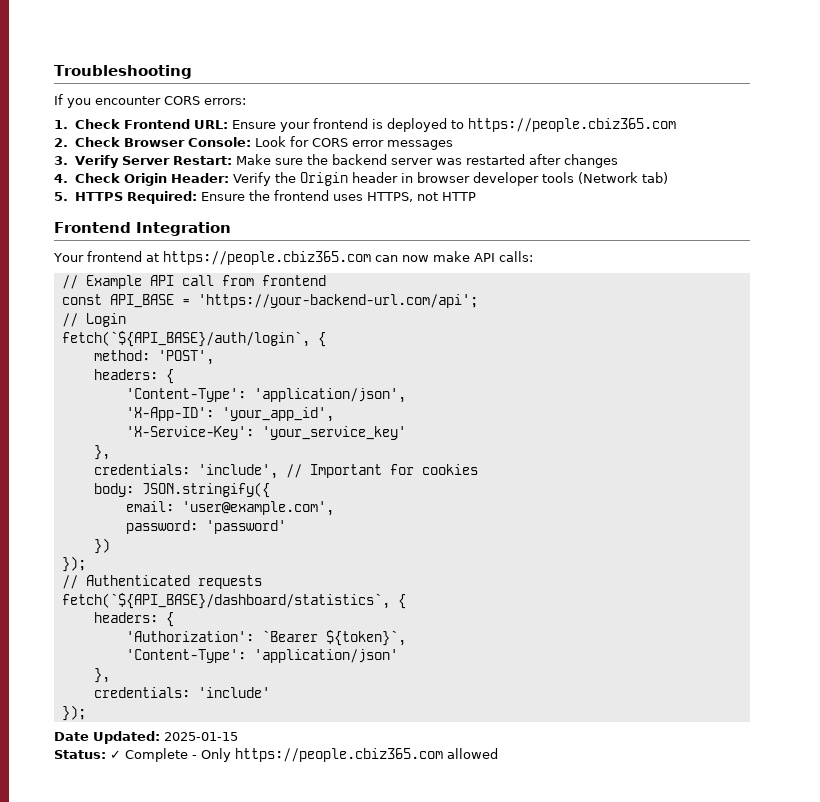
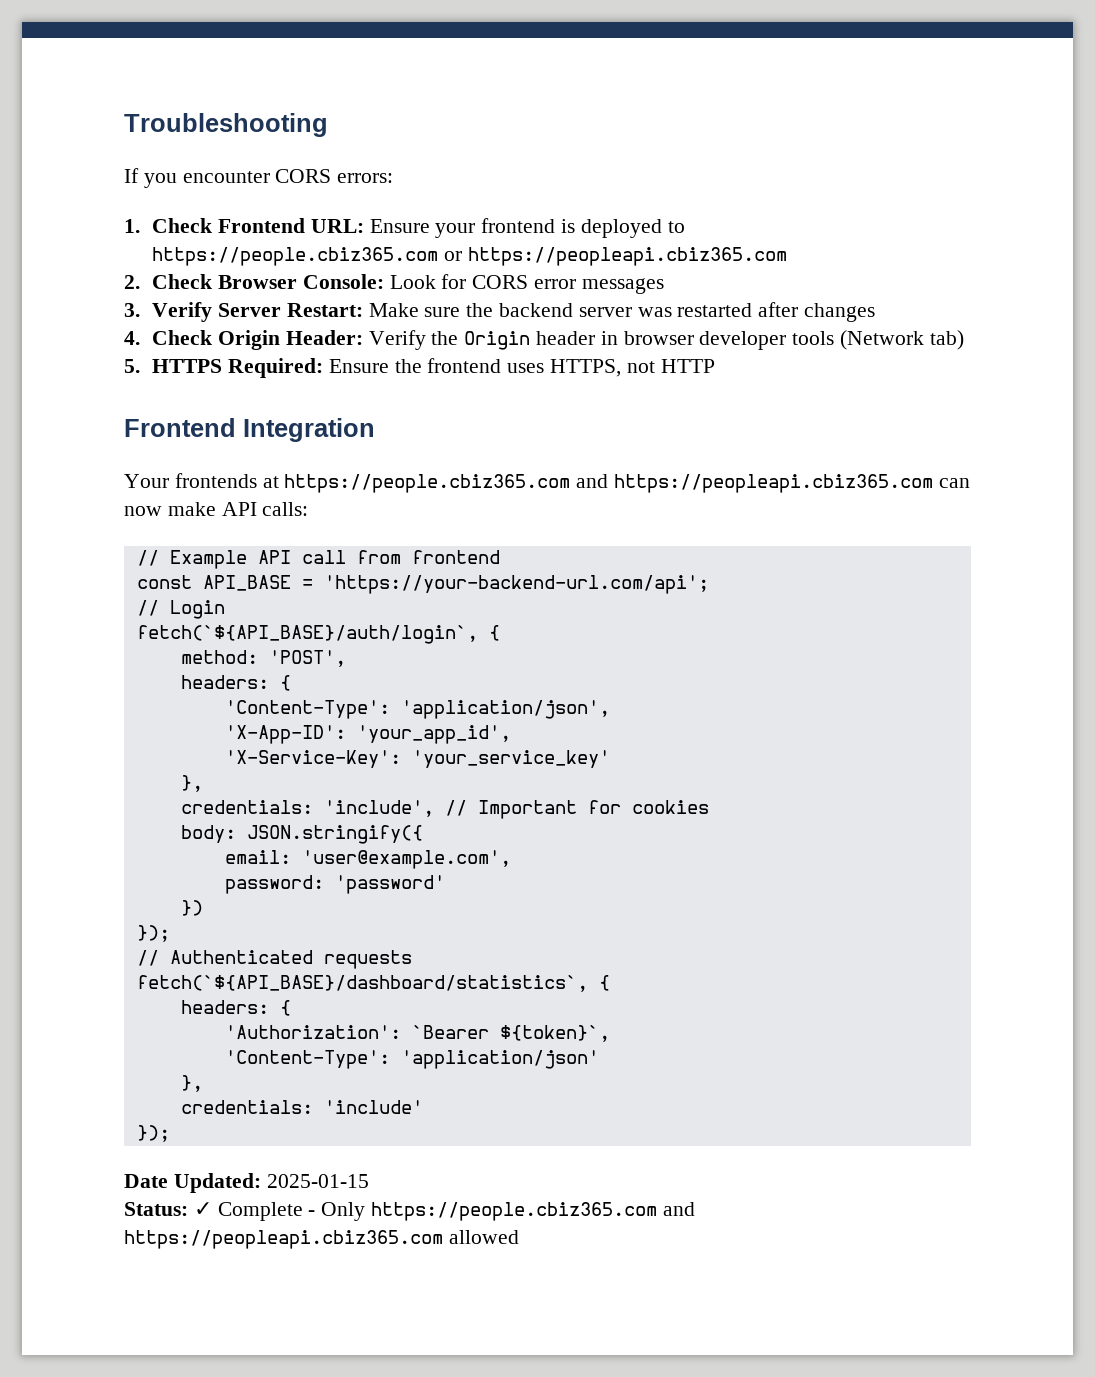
- 1. Check Frontend URL: Ensure your frontend is deployed to https://people.cbiz365.com
+ 1. Check Frontend URL: Ensure your frontend is deployed to https://people.cbiz365.com or https://peopleapi.cbiz365.com
- Your frontend at https://people.cbiz365.com can now make API calls:
+ Your frontends at https://people.cbiz365.com and https://peopleapi.cbiz365.com can now make API calls:
- Status: ✓ Complete - Only https://people.cbiz365.com allowed
+ Status: ✓ Complete - Only https://people.cbiz365.com and https://peopleapi.cbiz365.com allowed

